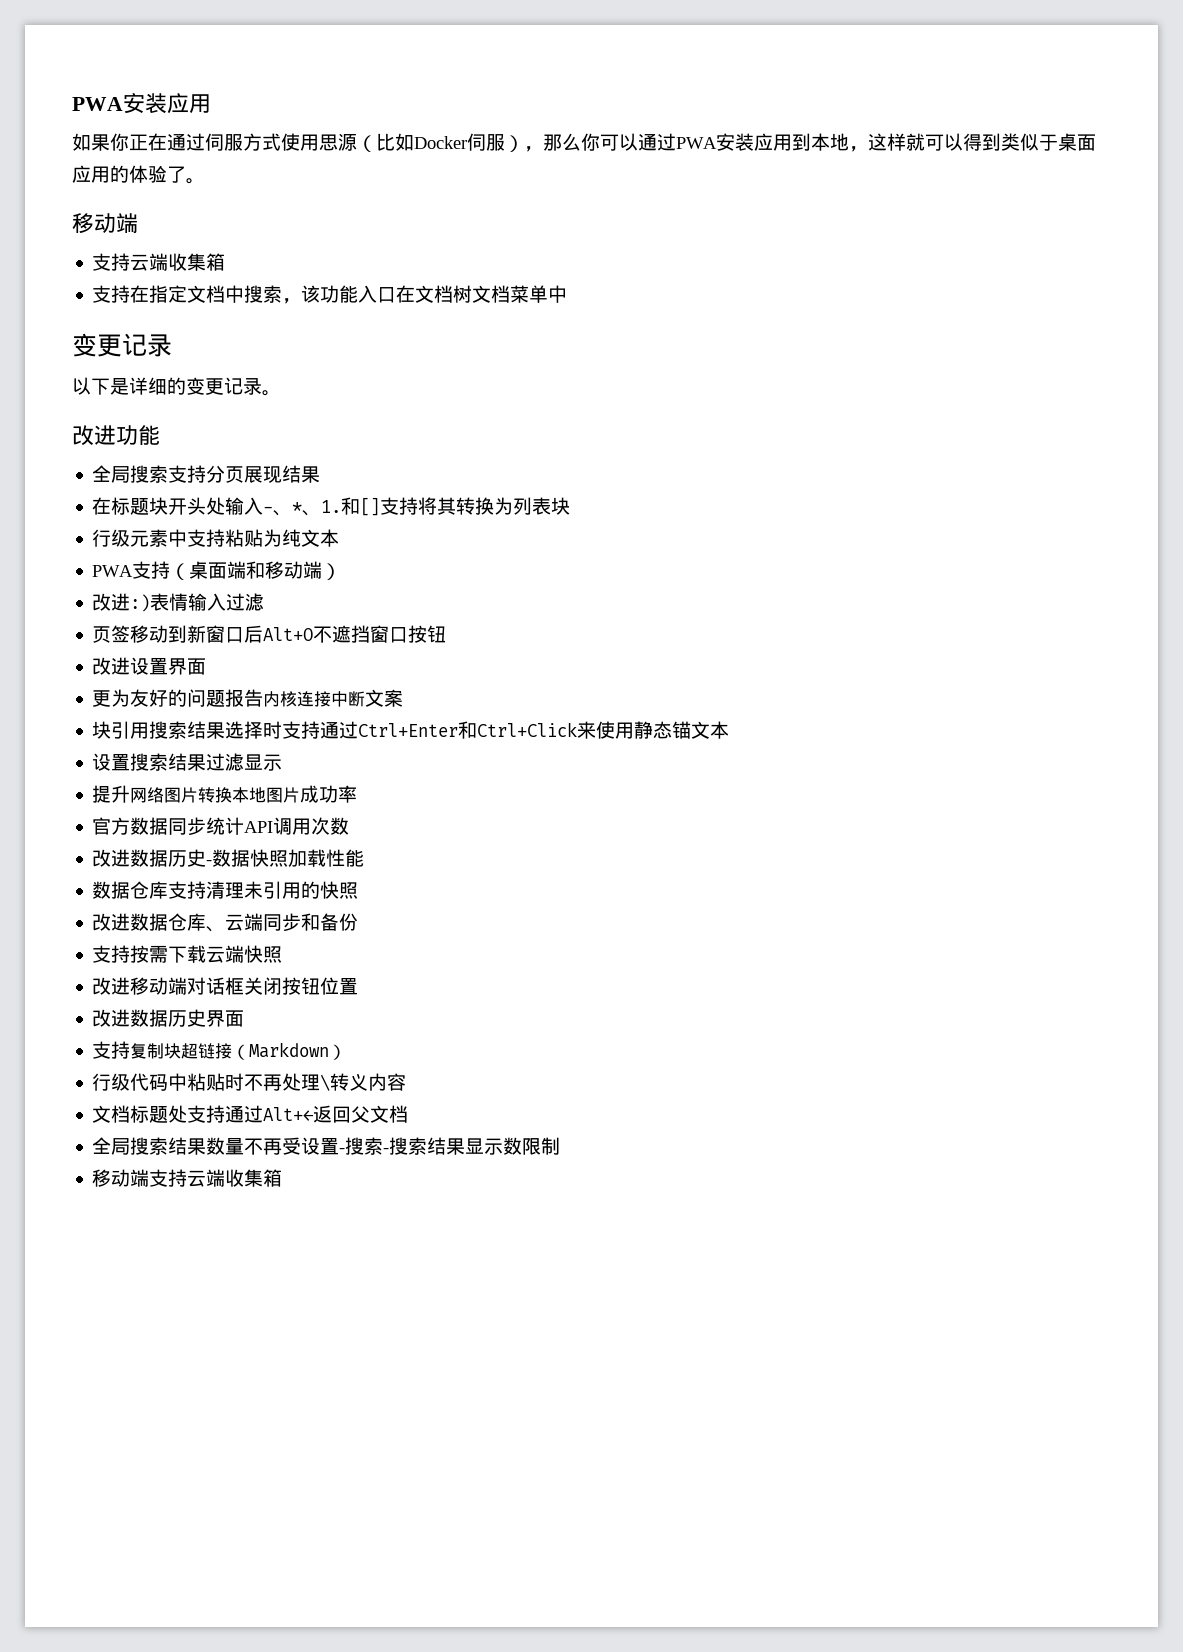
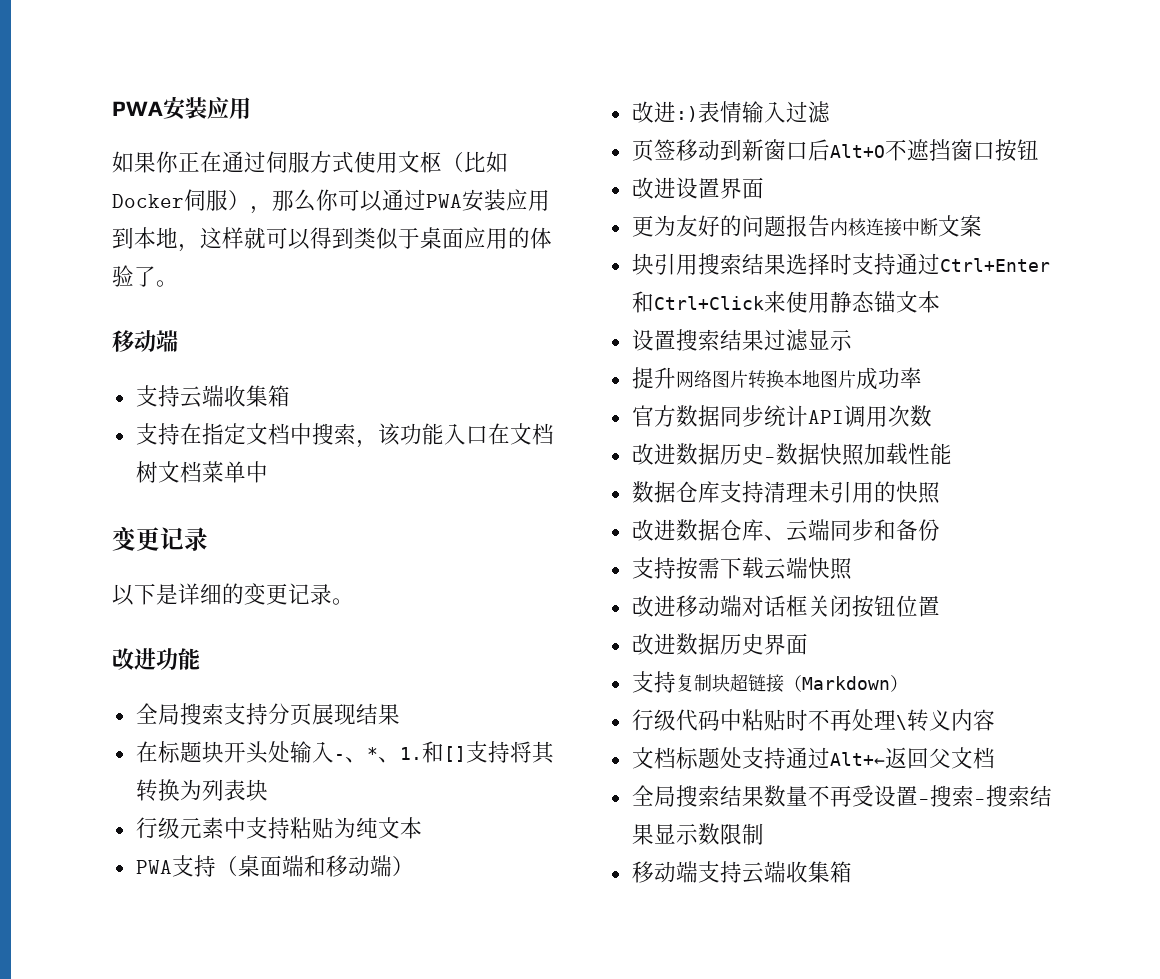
- 如果你正在通过伺服方式使用思源（比如Docker伺服），那么你可以通过PWA安装应用到本地，这样就可以得到类似于桌面应用的体验了。
+ 如果你正在通过伺服方式使用文枢（比如Docker伺服），那么你可以通过PWA安装应用到本地，这样就可以得到类似于桌面应用的体验了。

